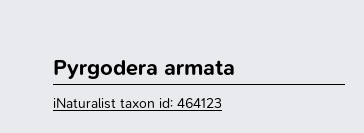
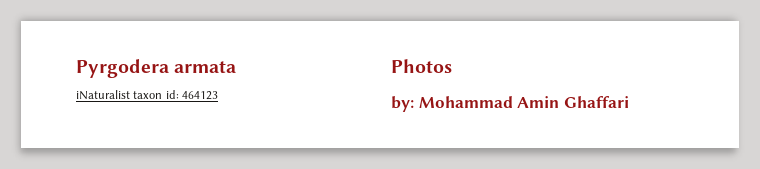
+ Photos
+ by: Mohammad Amin Ghaffari

